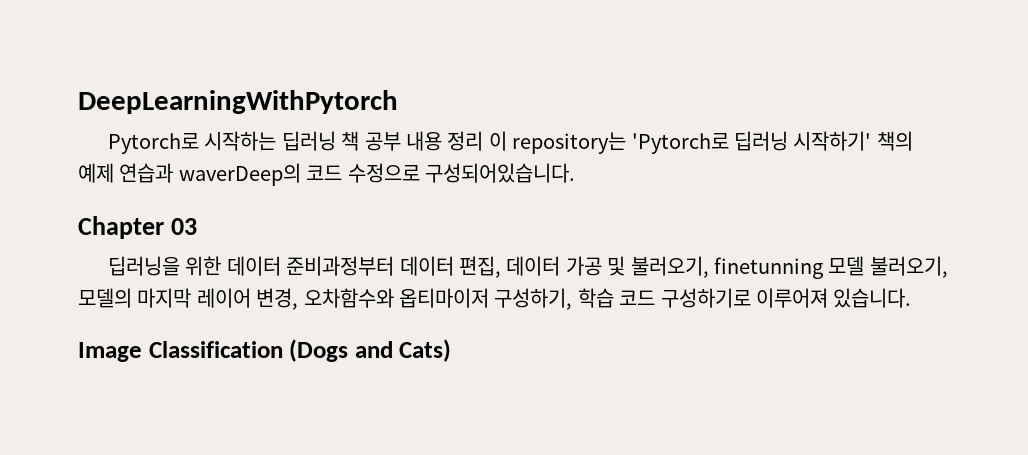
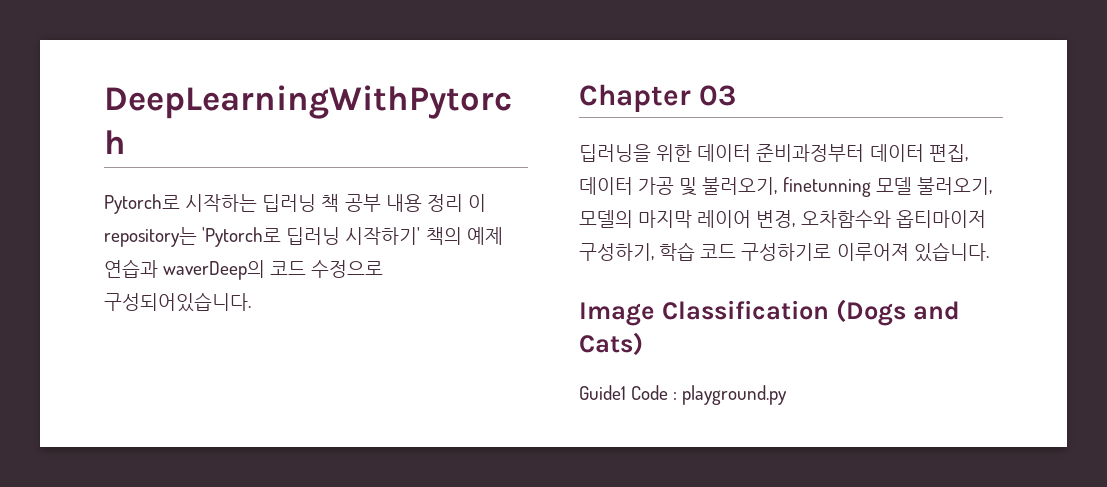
+ Guide1 Code : playground.py

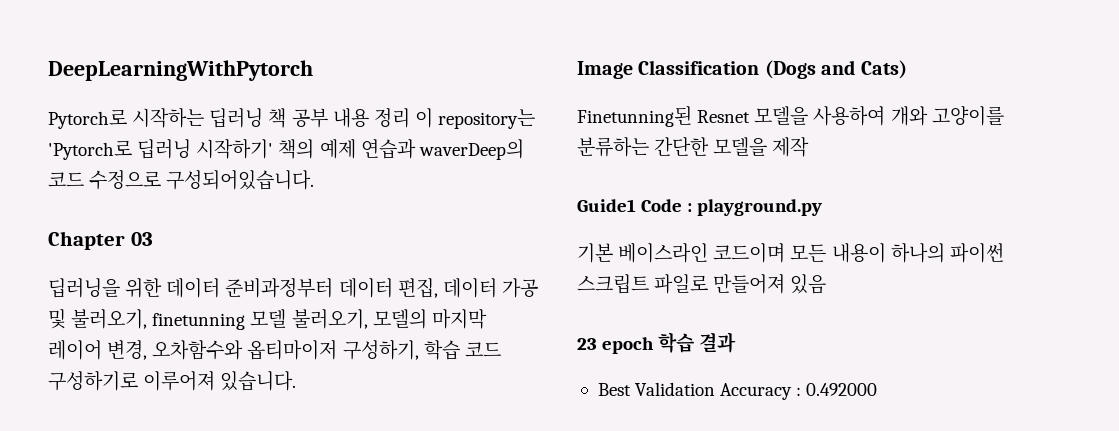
+ Finetunning된 Resnet 모델을 사용하여 개와 고양이를 분류하는 간단한 모델을 제작
  Guide1 Code : playground.py
+ 기본 베이스라인 코드이며 모든 내용이 하나의 파이썬 스크립트 파일로 만들어져 있음
+ 23 epoch 학습 결과
+ Best Validation Accuracy : 0.492000

